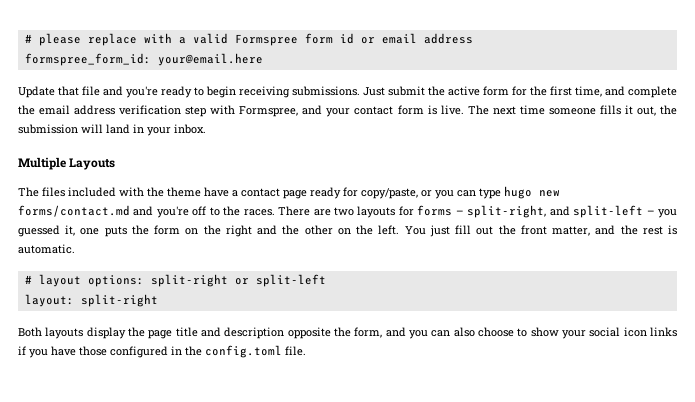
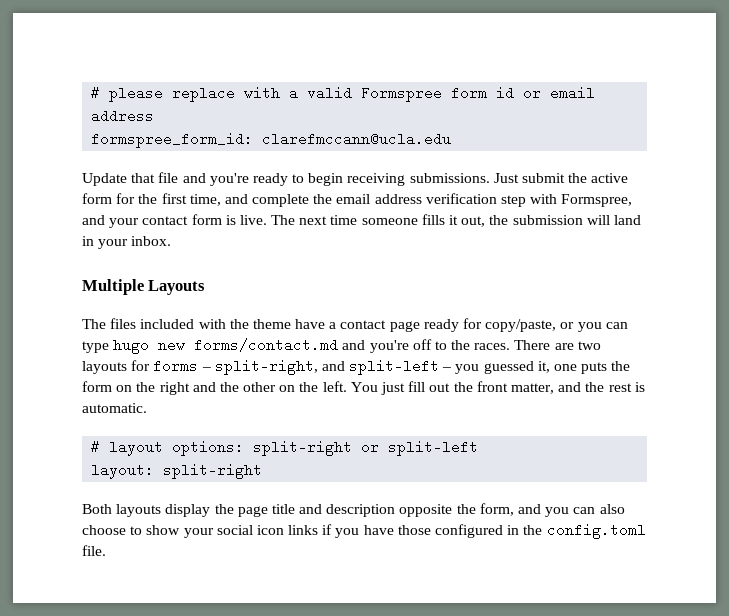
- formspree_form_id: your@email.here
+ formspree_form_id: clarefmccann@ucla.edu

